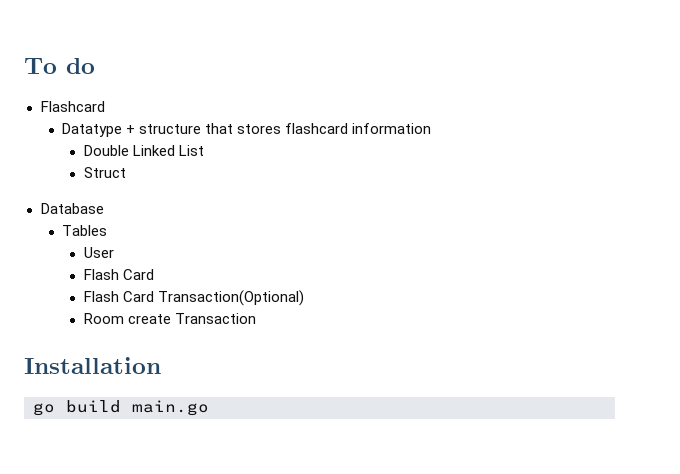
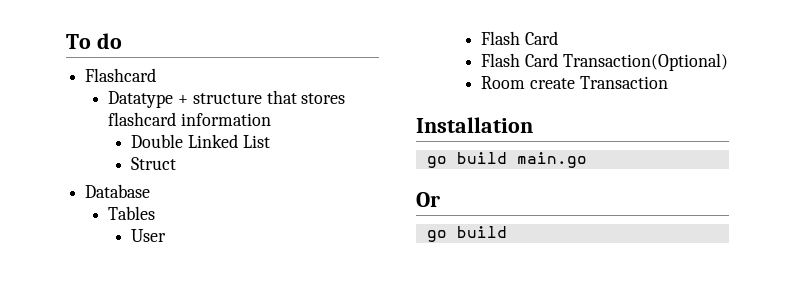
+ Or
+ go build

